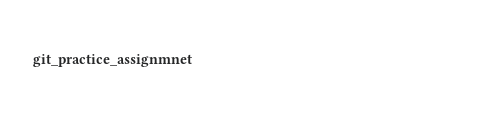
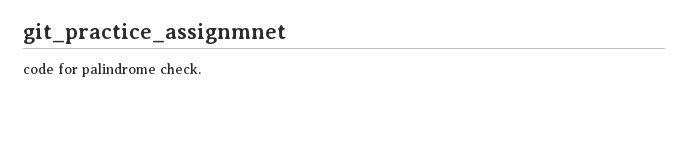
+ code for palindrome check.

